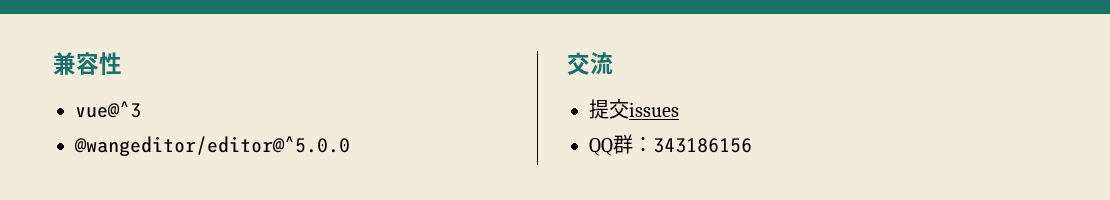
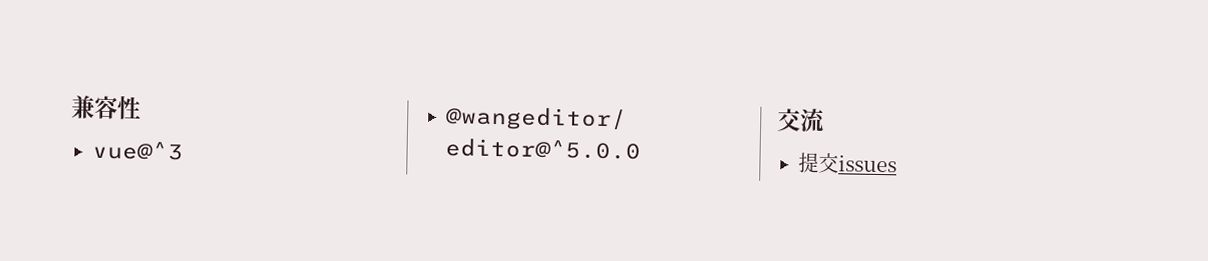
- QQ群：343186156

